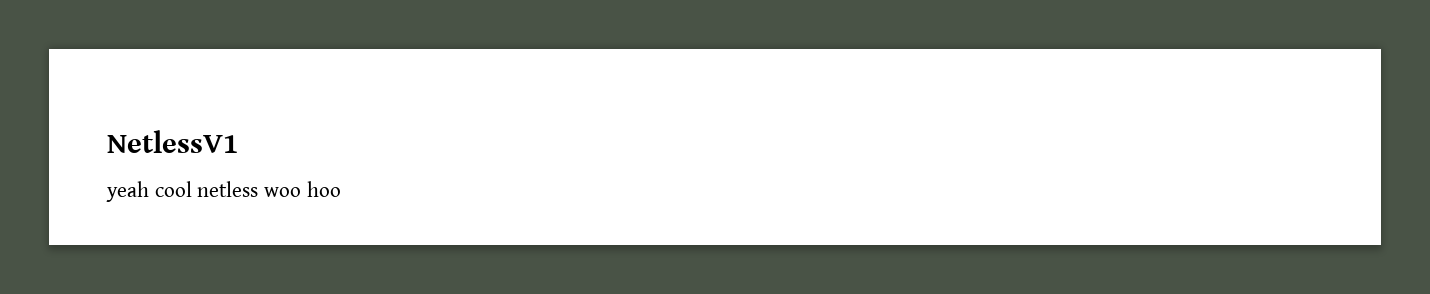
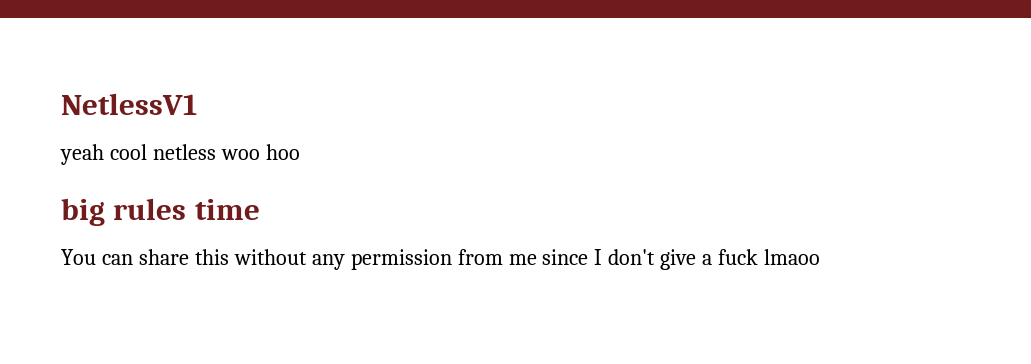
+ big rules time
+ You can share this without any permission from me since I don't give a fuck lmaoo

